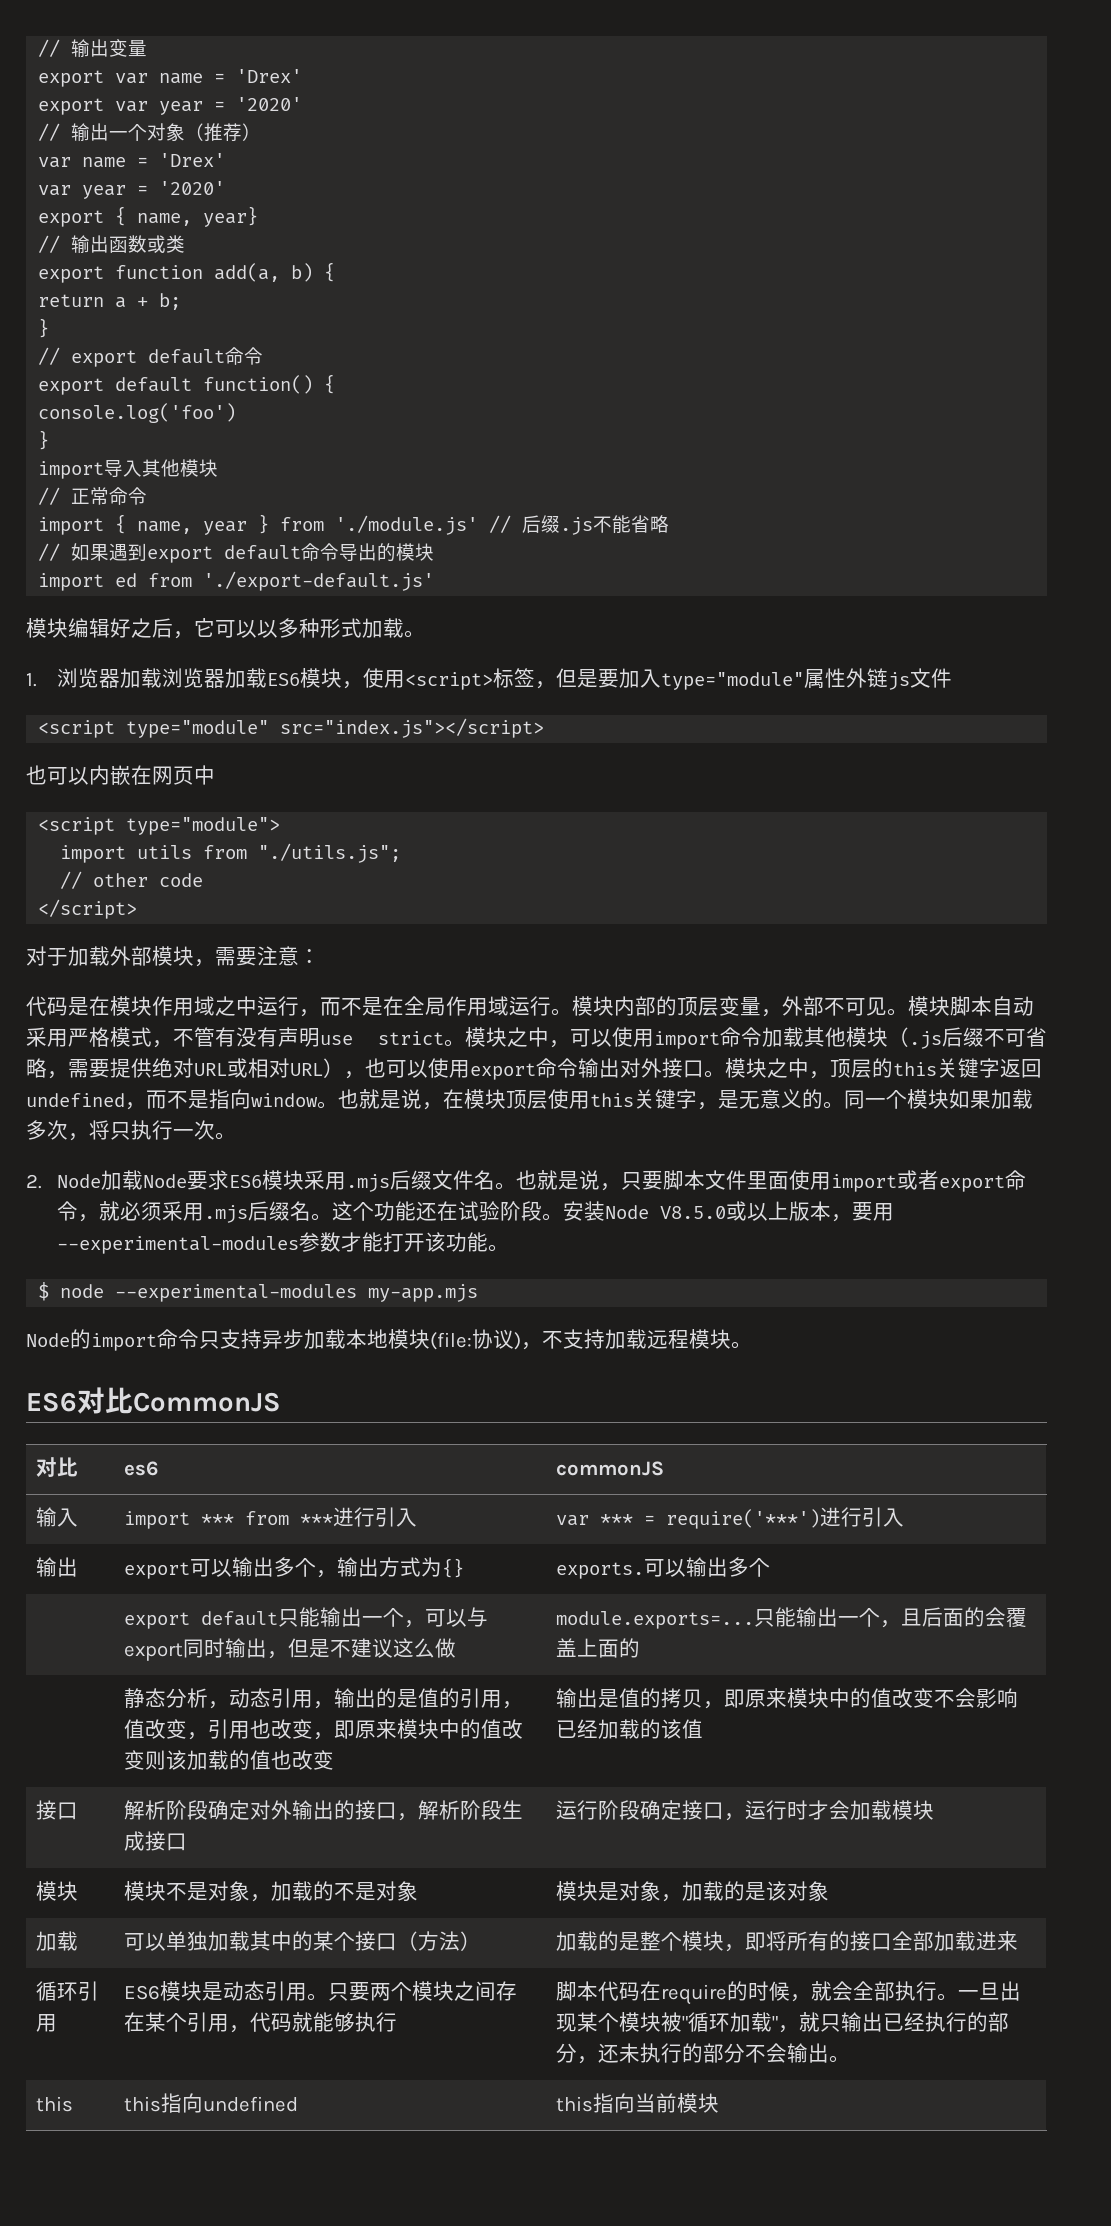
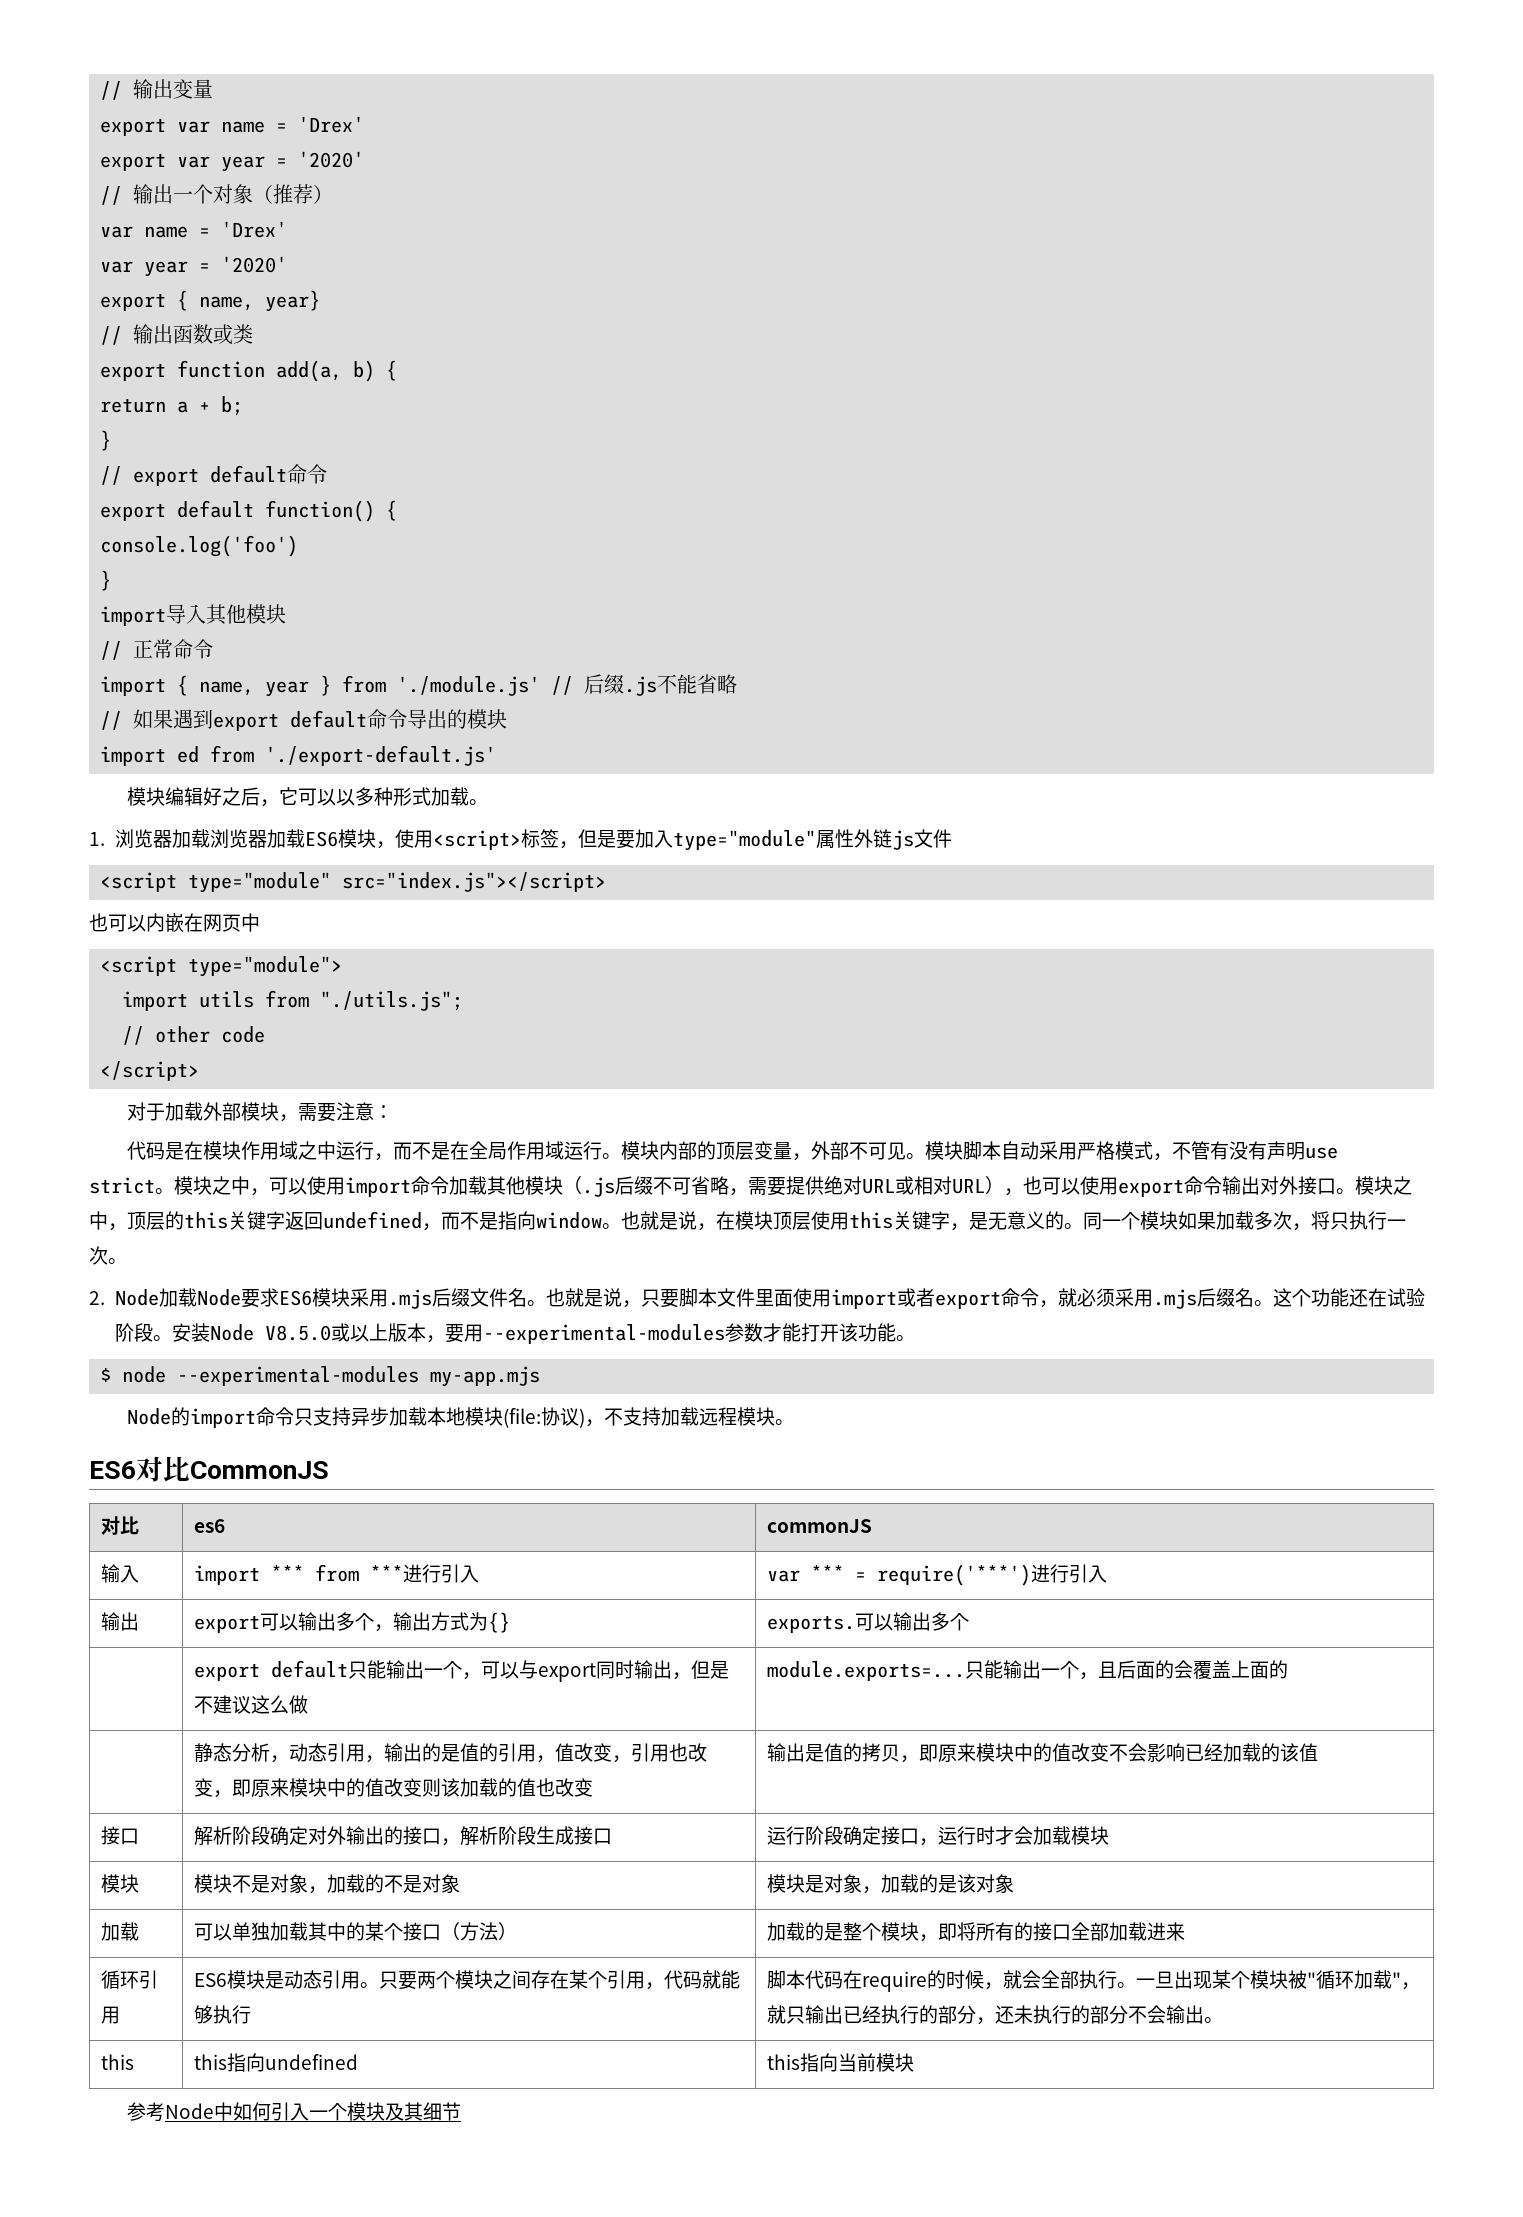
+ 参考Node中如何引入一个模块及其细节

